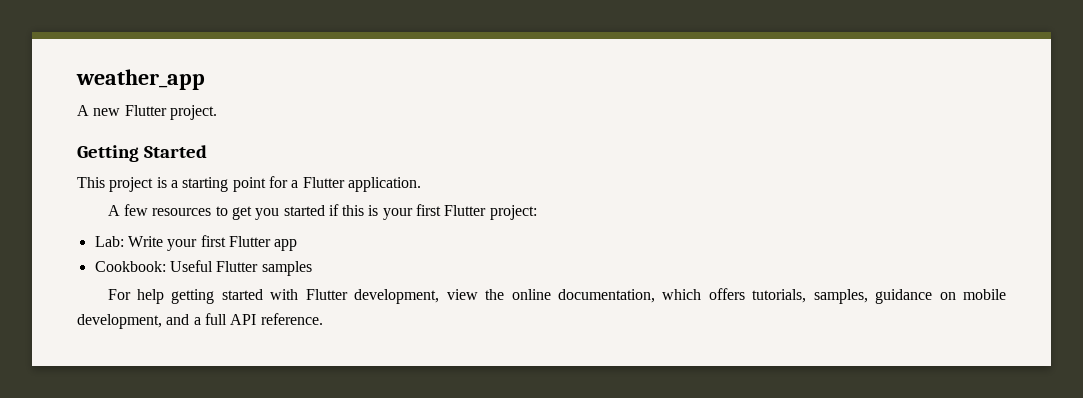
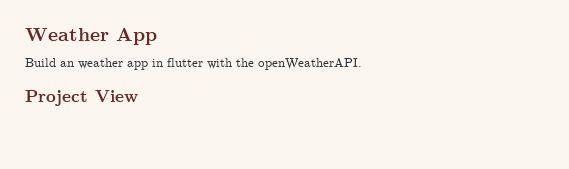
- weather_app
- A new Flutter project.
- Getting Started
- This project is a starting point for a Flutter application.
- A few resources to get you started if this is your first Flutter project:
- Lab: Write your first Flutter app
- Cookbook: Useful Flutter samples
- For help getting started with Flutter development, view the online documentation, which offers tutorials, samples, guidance on mobile development, and a full API reference.
+ Weather App
+ Build an weather app in flutter with the openWeatherAPI.
+ Project View

